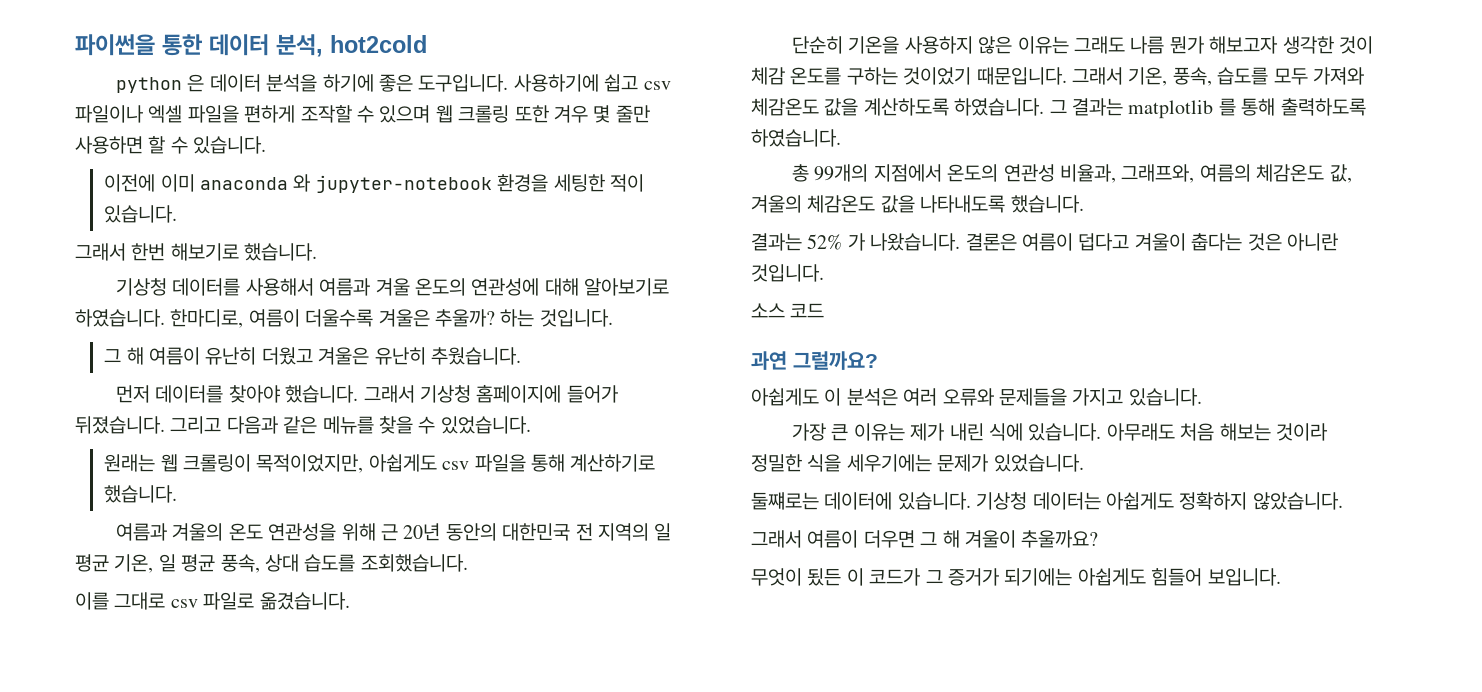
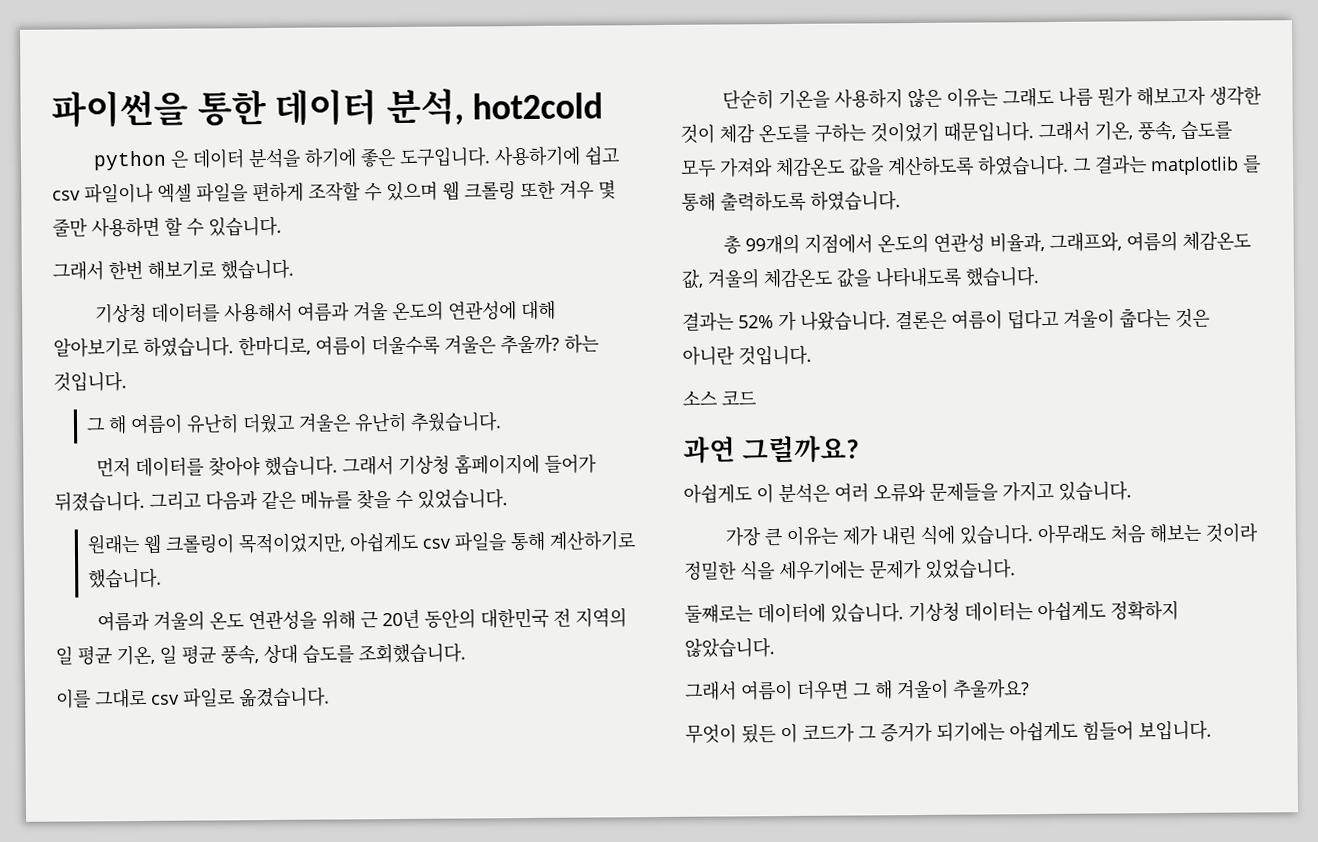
- 이전에 이미 anaconda 와 jupyter-notebook 환경을 세팅한 적이 있습니다.

